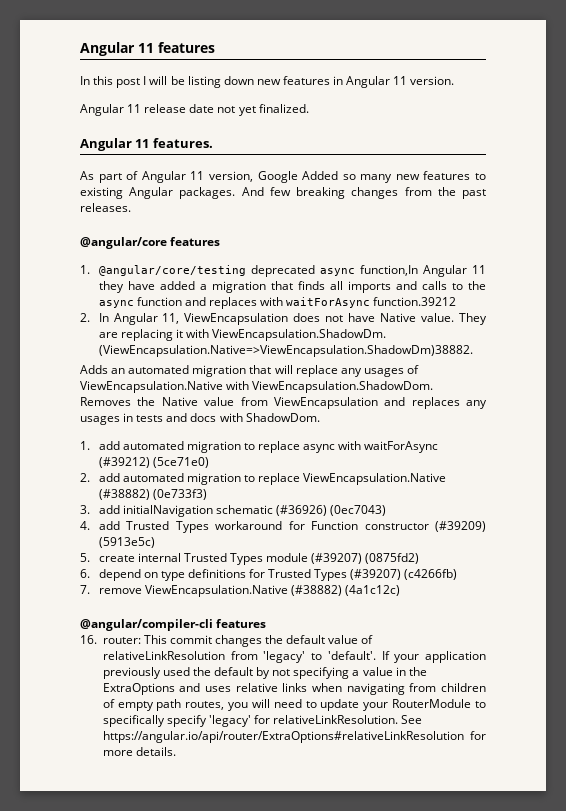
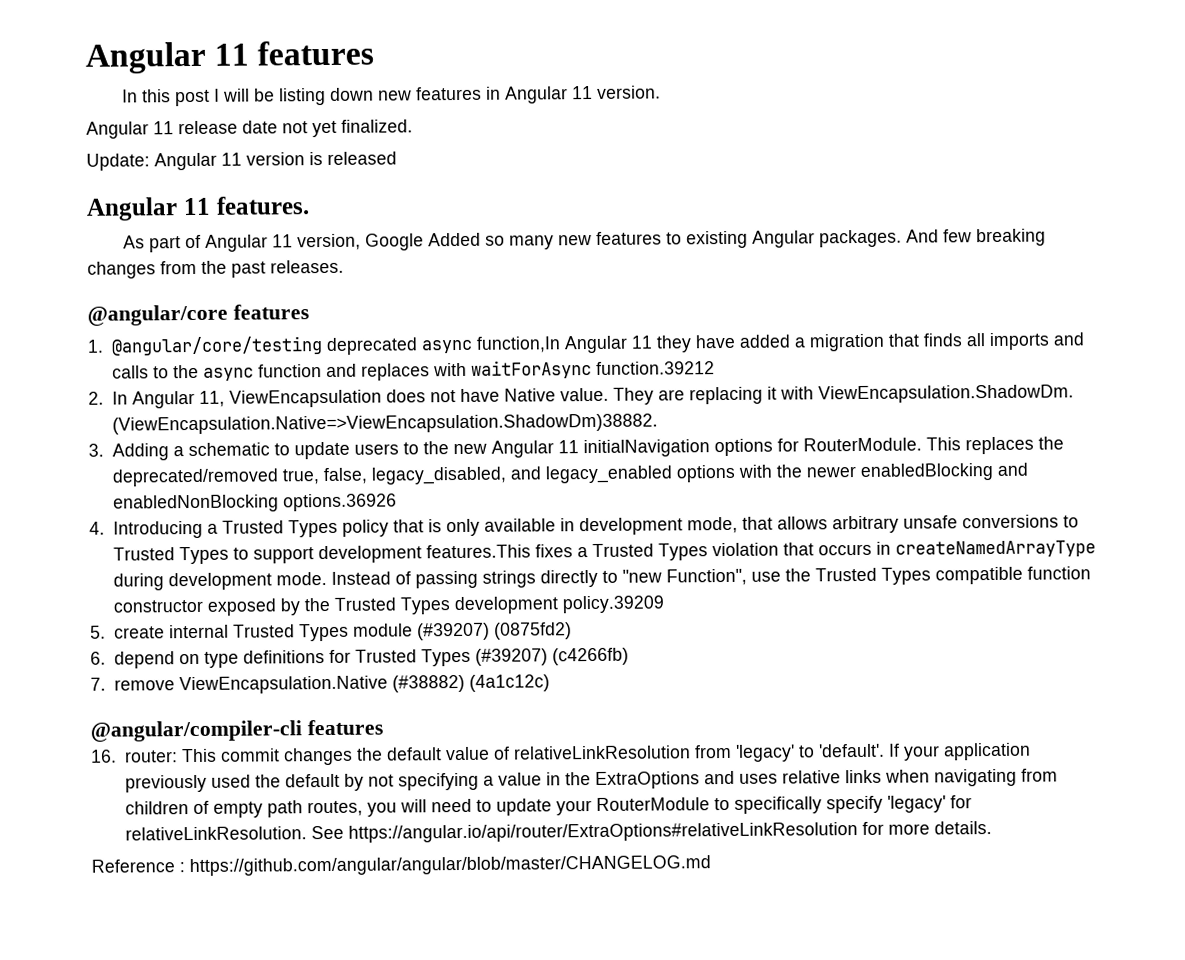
+ Update: Angular 11 version is released
- Adds an automated migration that will replace any usages of ViewEncapsulation.Native with ViewEncapsulation.ShadowDom. Removes the Native value from ViewEncapsulation and replaces any usages in tests and docs with ShadowDom.
- 1. add automated migration to replace async with waitForAsync (#39212) (5ce71e0)
- 2. add automated migration to replace ViewEncapsulation.Native (#38882) (0e733f3)
- 3. add initialNavigation schematic (#36926) (0ec7043)
- 4. add Trusted Types workaround for Function constructor (#39209) (5913e5c)
+ 3. Adding a schematic to update users to the new Angular 11 initialNavigation options for RouterModule. This replaces the deprecated/removed true, false, legacy_disabled, and legacy_enabled options with the newer enabledBlocking and enabledNonBlocking options.36926
+ 4. Introducing a Trusted Types policy that is only available in development mode, that allows arbitrary unsafe conversions to Trusted Types to support development features.This fixes a Trusted Types violation that occurs in createNamedArrayType during development mode. Instead of passing strings directly to "new Function", use the Trusted Types compatible function constructor exposed by the Trusted Types development policy.39209
+ Reference : https://github.com/angular/angular/blob/master/CHANGELOG.md

